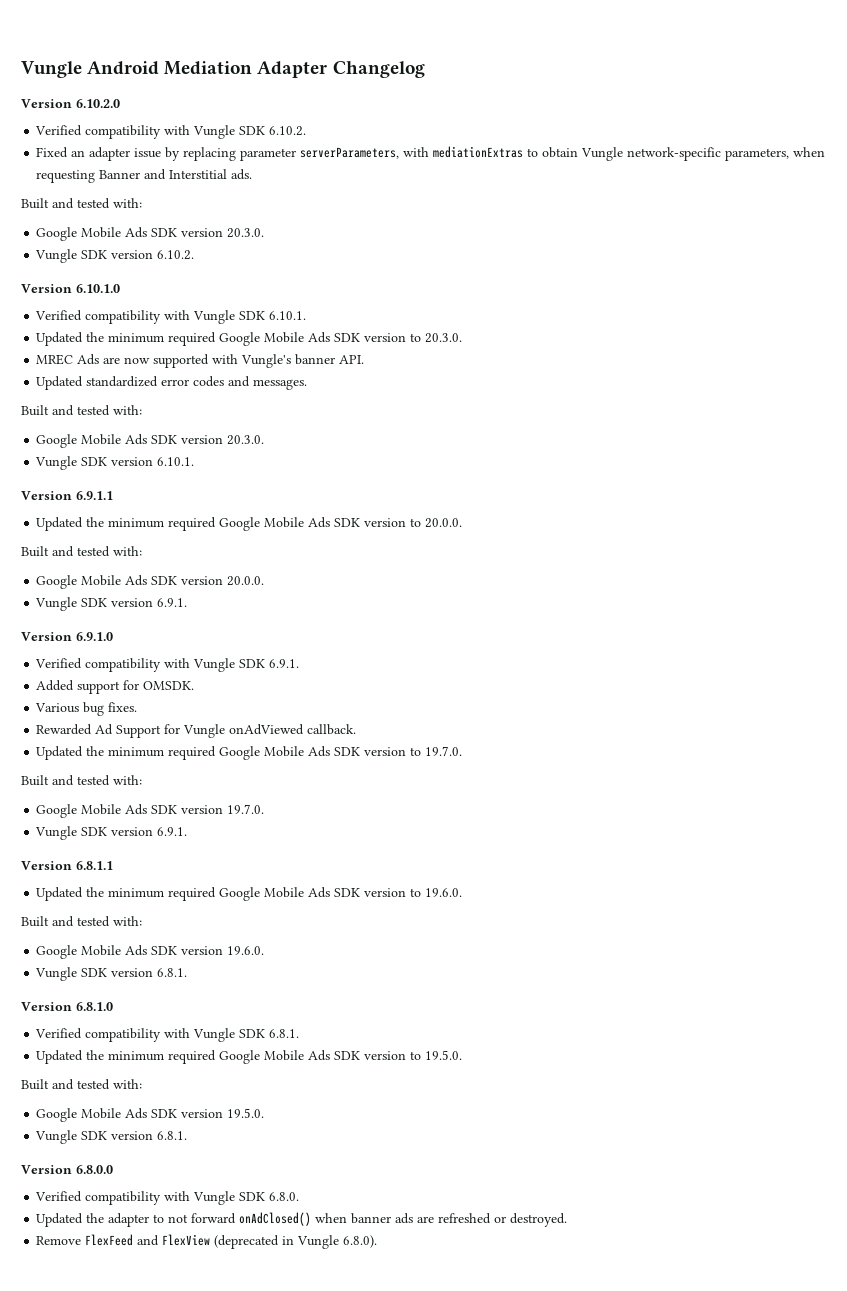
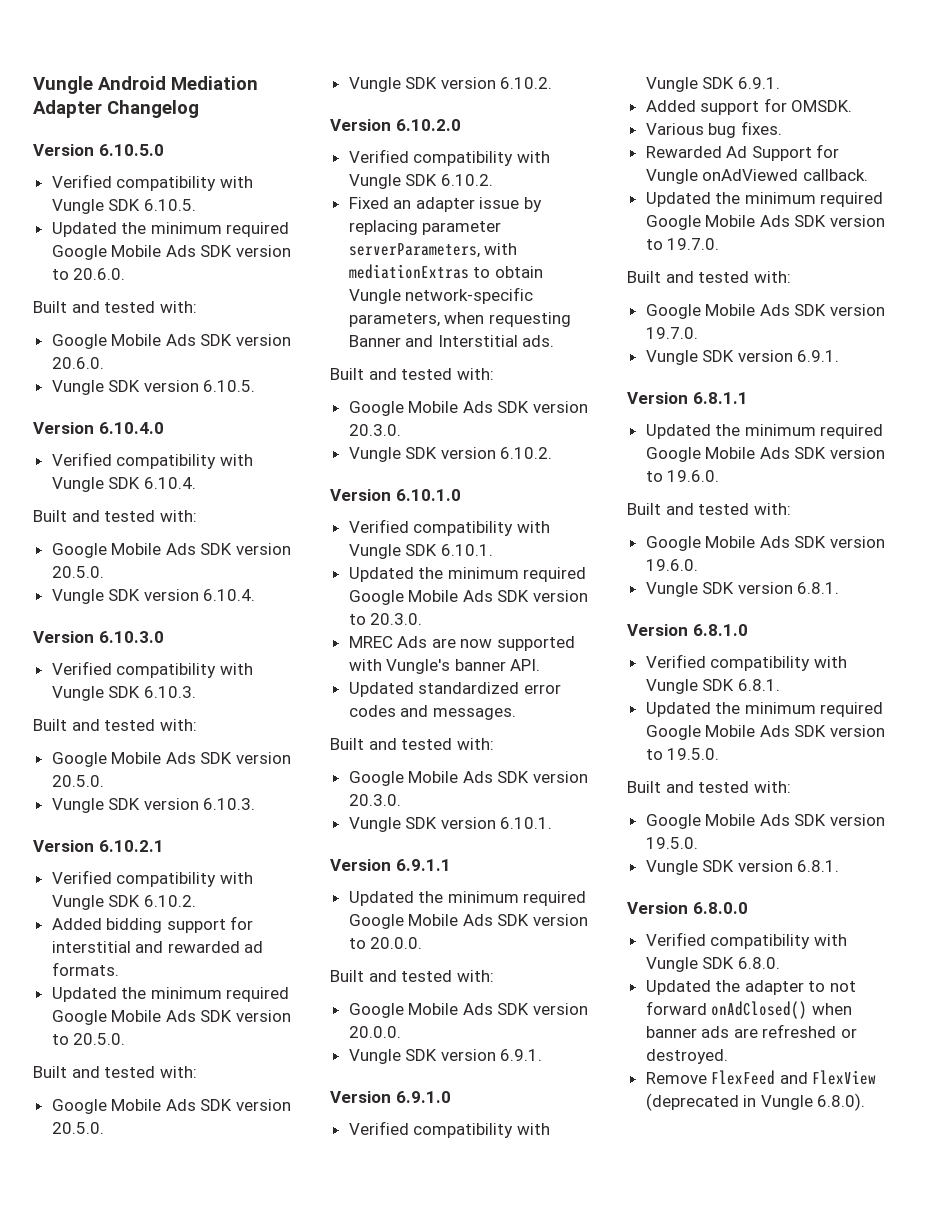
+ Version 6.10.5.0
+ Verified compatibility with Vungle SDK 6.10.5.
+ Updated the minimum required Google Mobile Ads SDK version to 20.6.0.
+ Built and tested with:
+ Google Mobile Ads SDK version 20.6.0.
+ Vungle SDK version 6.10.5.
+ Version 6.10.4.0
+ Verified compatibility with Vungle SDK 6.10.4.
+ Built and tested with:
+ Google Mobile Ads SDK version 20.5.0.
+ Vungle SDK version 6.10.4.
+ Version 6.10.3.0
+ Verified compatibility with Vungle SDK 6.10.3.
+ Built and tested with:
+ Google Mobile Ads SDK version 20.5.0.
+ Vungle SDK version 6.10.3.
+ Version 6.10.2.1
+ Verified compatibility with Vungle SDK 6.10.2.
+ Added bidding support for interstitial and rewarded ad formats.
+ Updated the minimum required Google Mobile Ads SDK version to 20.5.0.
+ Built and tested with:
+ Google Mobile Ads SDK version 20.5.0.
+ Vungle SDK version 6.10.2.

